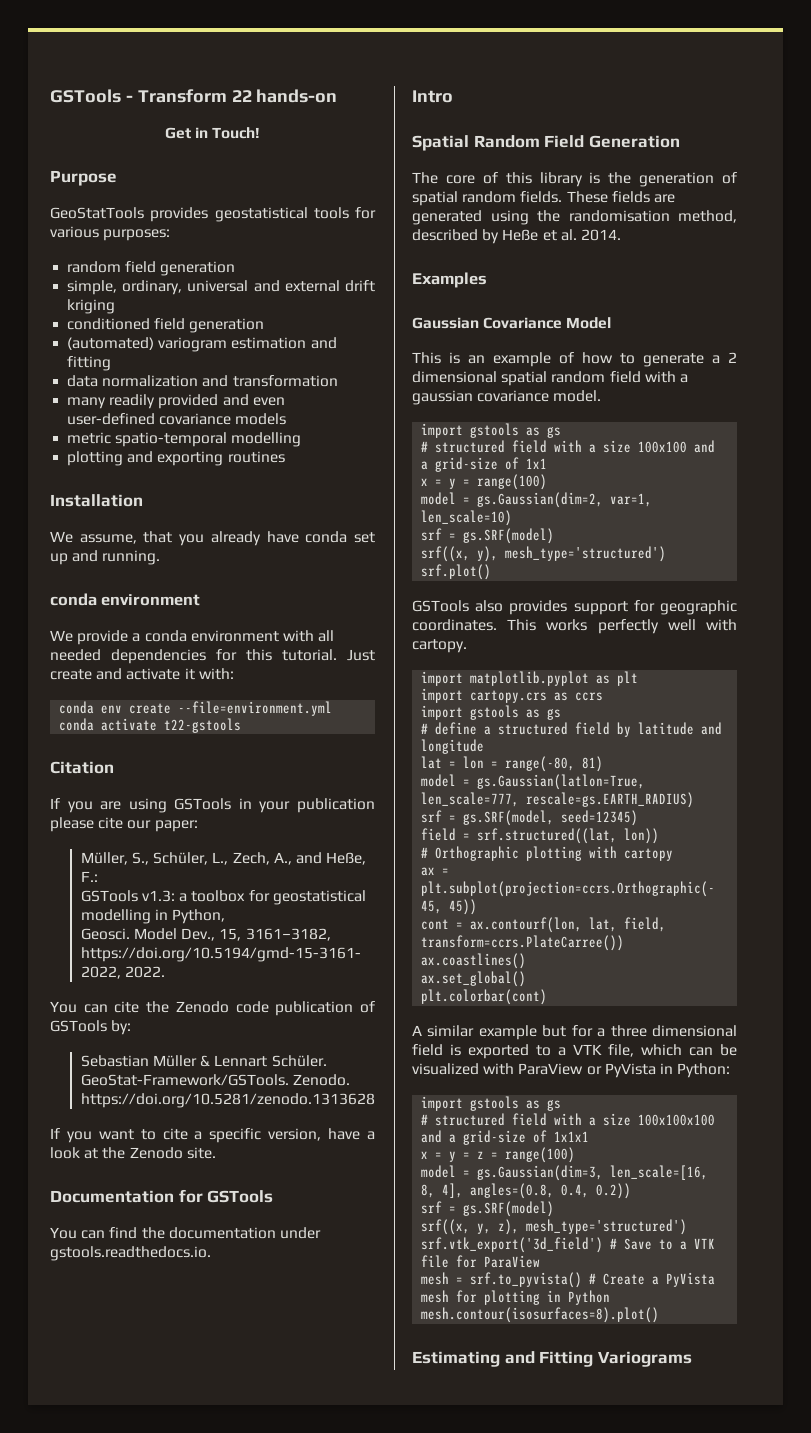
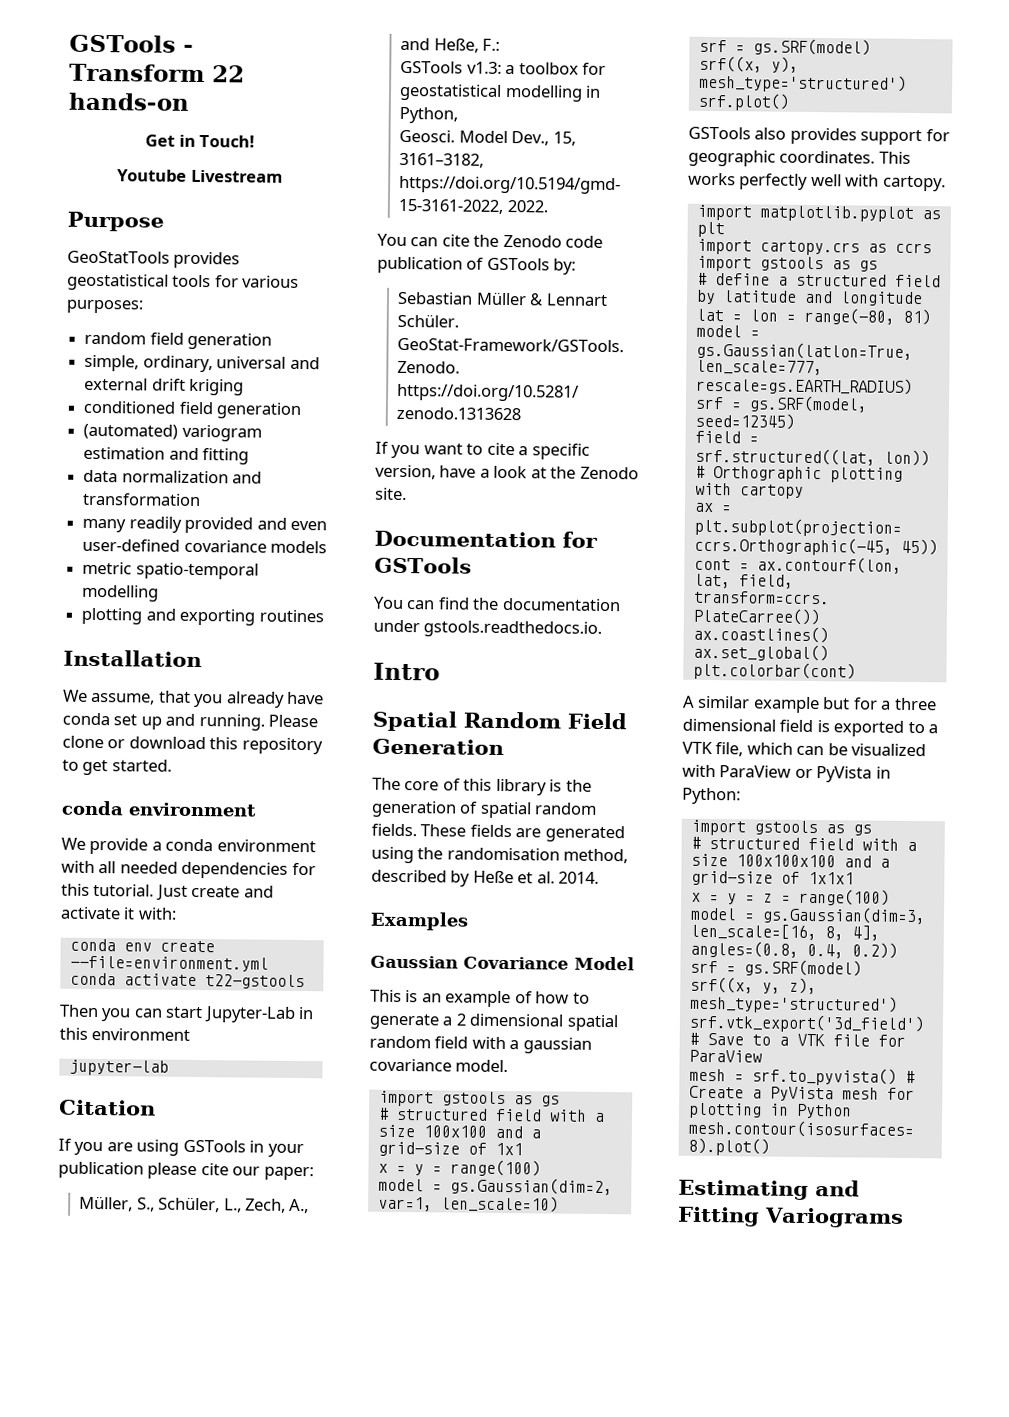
+ Youtube Livestream
+ Please clone or download this repository to get started.
+ Then you can start Jupyter-Lab in this environment
+ jupyter-lab

